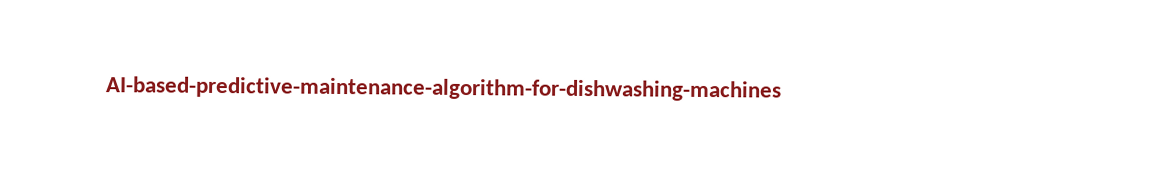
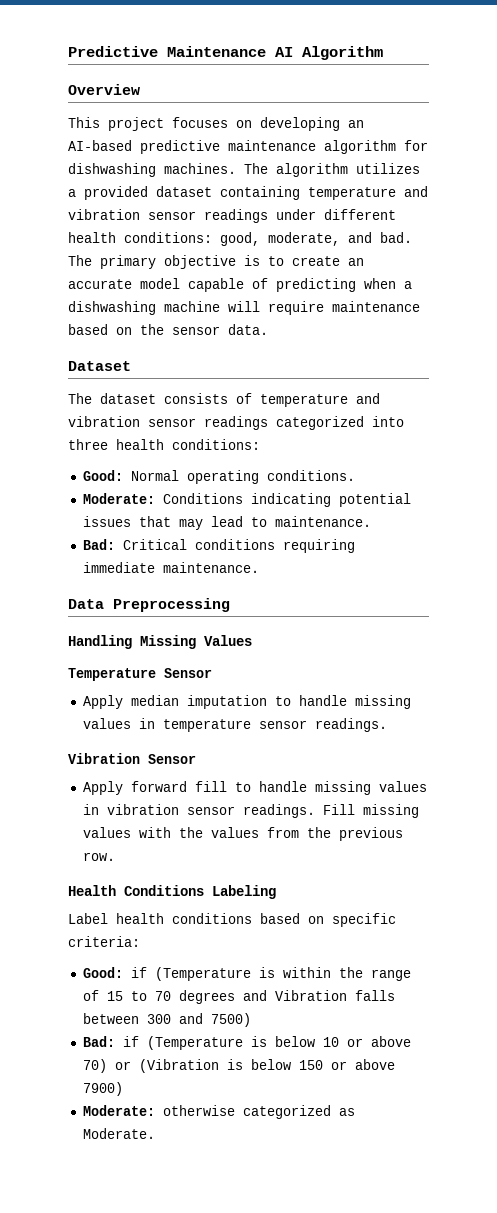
- AI-based-predictive-maintenance-algorithm-for-dishwashing-machines
+ Predictive Maintenance AI Algorithm
+ Overview
+ This project focuses on developing an AI-based predictive maintenance algorithm for dishwashing machines. The algorithm utilizes a provided dataset containing temperature and vibration sensor readings under different health conditions: good, moderate, and bad. The primary objective is to create an accurate model capable of predicting when a dishwashing machine will require maintenance based on the sensor data.
+ Dataset
+ The dataset consists of temperature and vibration sensor readings categorized into three health conditions:
+ Good: Normal operating conditions.
+ Moderate: Conditions indicating potential issues that may lead to maintenance.
+ Bad: Critical conditions requiring immediate maintenance.
+ Data Preprocessing
+ Handling Missing Values
+ Temperature Sensor
+ Apply median imputation to handle missing values in temperature sensor readings.
+ Vibration Sensor
+ Apply forward fill to handle missing values in vibration sensor readings. Fill missing values with the values from the previous row.
+ Health Conditions Labeling
+ Label health conditions based on specific criteria:
+ Good: if (Temperature is within the range of 15 to 70 degrees and Vibration falls between 300 and 7500)
+ Bad: if (Temperature is below 10 or above 70) or (Vibration is below 150 or above 7900)
+ Moderate: otherwise categorized as Moderate.

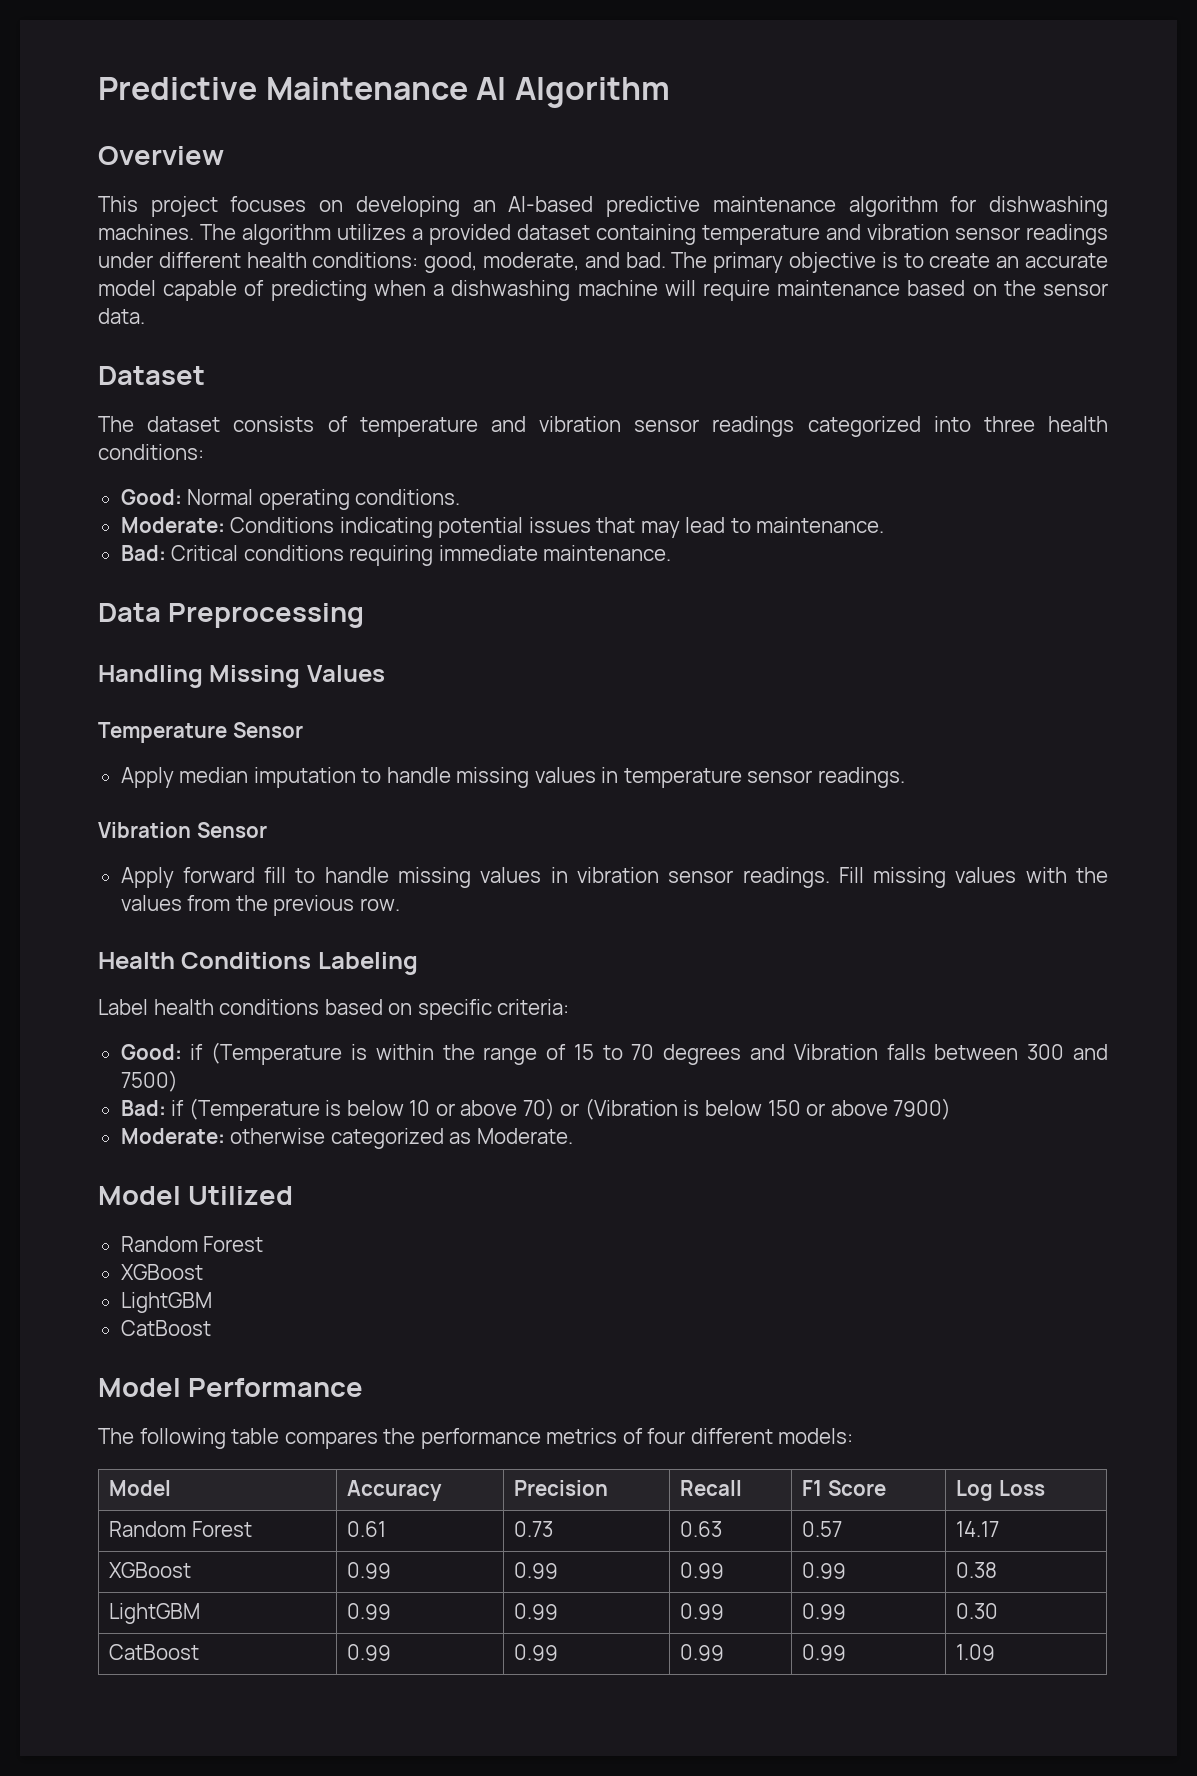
+ Model Utilized
+ Random Forest
+ XGBoost
+ LightGBM
+ CatBoost
+ Model Performance
+ The following table compares the performance metrics of four different models:
+ Model | Accuracy | Precision | Recall | F1 Score | Log Loss
+ Random Forest | 0.61 | 0.73 | 0.63 | 0.57 | 14.17
+ XGBoost | 0.99 | 0.99 | 0.99 | 0.99 | 0.38
+ LightGBM | 0.99 | 0.99 | 0.99 | 0.99 | 0.30
+ CatBoost | 0.99 | 0.99 | 0.99 | 0.99 | 1.09

